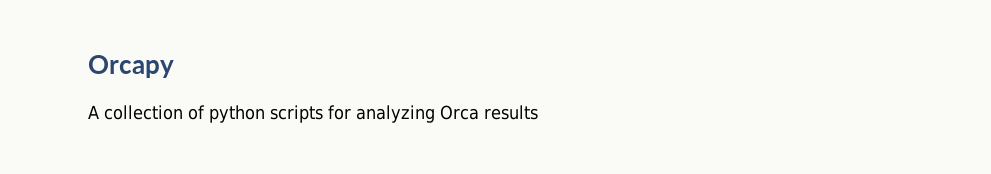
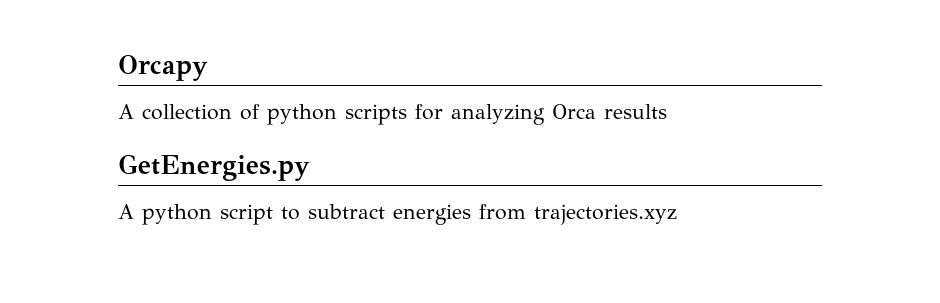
+ GetEnergies.py
+ A python script to subtract energies from trajectories.xyz

